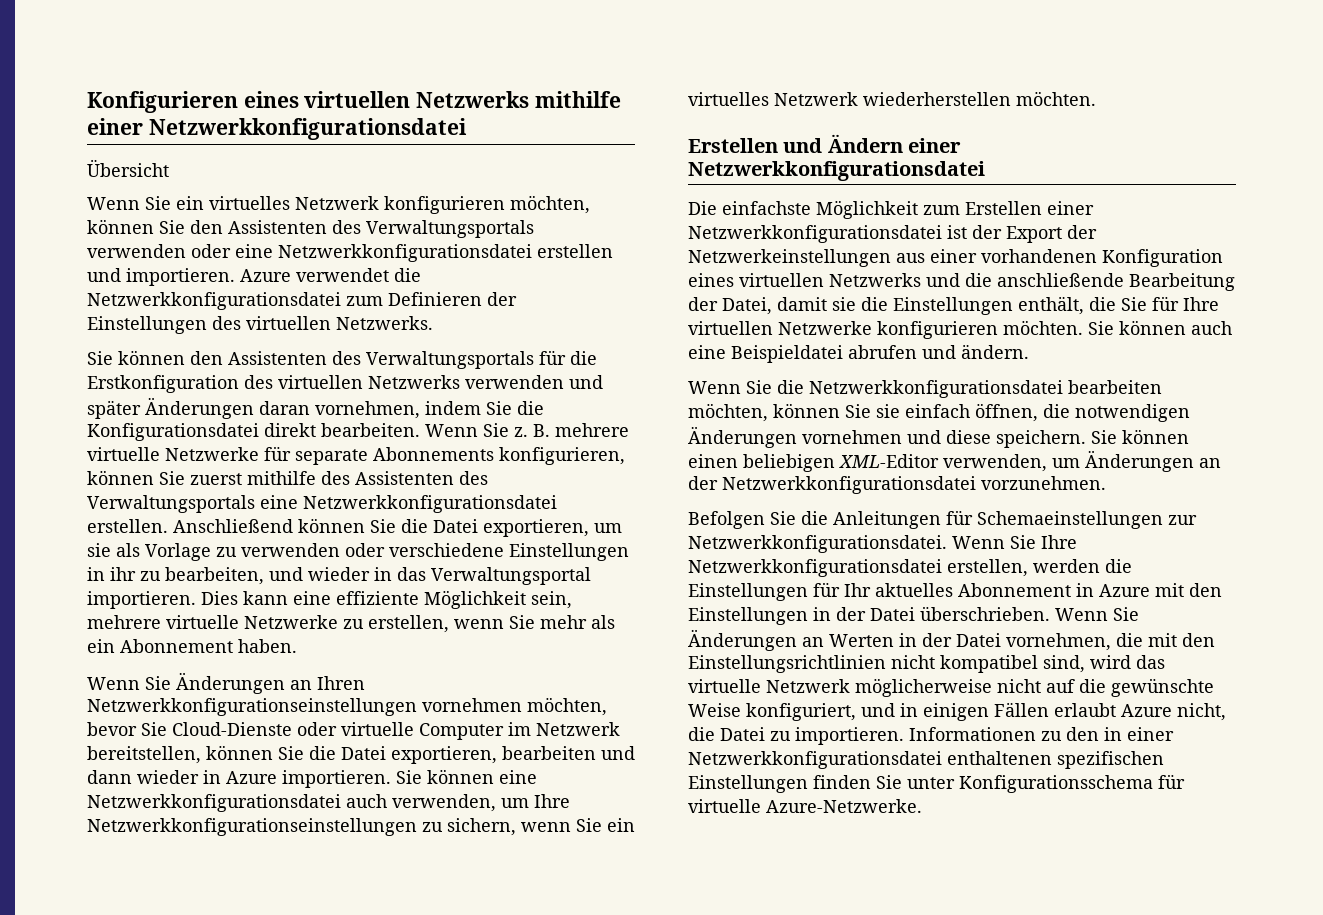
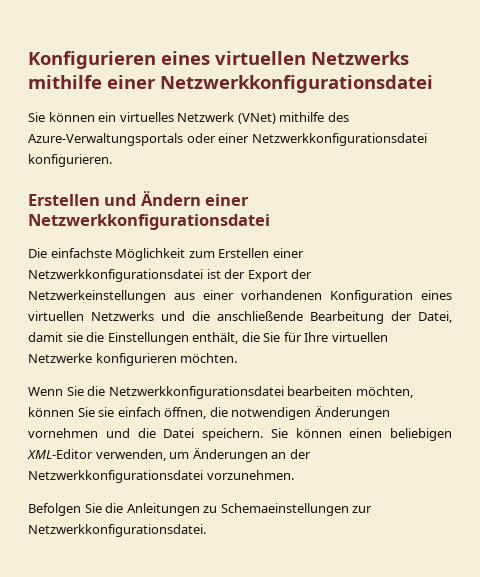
- Übersicht
- Wenn Sie ein virtuelles Netzwerk konfigurieren möchten, können Sie den Assistenten des Verwaltungsportals verwenden oder eine Netzwerkkonfigurationsdatei erstellen und importieren. Azure verwendet die Netzwerkkonfigurationsdatei zum Definieren der Einstellungen des virtuellen Netzwerks.
- Sie können den Assistenten des Verwaltungsportals für die Erstkonfiguration des virtuellen Netzwerks verwenden und später Änderungen daran vornehmen, indem Sie die Konfigurationsdatei direkt bearbeiten. Wenn Sie z. B. mehrere virtuelle Netzwerke für separate Abonnements konfigurieren, können Sie zuerst mithilfe des Assistenten des Verwaltungsportals eine Netzwerkkonfigurationsdatei erstellen. Anschließend können Sie die Datei exportieren, um sie als Vorlage zu verwenden oder verschiedene Einstellungen in ihr zu bearbeiten, und wieder in das Verwaltungsportal importieren. Dies kann eine effiziente Möglichkeit sein, mehrere virtuelle Netzwerke zu erstellen, wenn Sie mehr als ein Abonnement haben.
- Wenn Sie Änderungen an Ihren Netzwerkkonfigurationseinstellungen vornehmen möchten, bevor Sie Cloud-Dienste oder virtuelle Computer im Netzwerk bereitstellen, können Sie die Datei exportieren, bearbeiten und dann wieder in Azure importieren. Sie können eine Netzwerkkonfigurationsdatei auch verwenden, um Ihre Netzwerkkonfigurationseinstellungen zu sichern, wenn Sie ein virtuelles Netzwerk wiederherstellen möchten.
+ Sie können ein virtuelles Netzwerk (VNet) mithilfe des Azure-Verwaltungsportals oder einer Netzwerkkonfigurationsdatei konfigurieren.
- Sie können auch eine Beispieldatei abrufen und ändern.
- Wenn Sie die Netzwerkkonfigurationsdatei bearbeiten möchten, können Sie sie einfach öffnen, die notwendigen Änderungen vornehmen und diese speichern.
+ Wenn Sie die Netzwerkkonfigurationsdatei bearbeiten möchten, können Sie sie einfach öffnen, die notwendigen Änderungen vornehmen und die Datei speichern.
- Befolgen Sie die Anleitungen für Schemaeinstellungen zur Netzwerkkonfigurationsdatei. Wenn Sie Ihre Netzwerkkonfigurationsdatei erstellen, werden die Einstellungen für Ihr aktuelles Abonnement in Azure mit den Einstellungen in der Datei überschrieben. Wenn Sie Änderungen an Werten in der Datei vornehmen, die mit den Einstellungsrichtlinien nicht kompatibel sind, wird das virtuelle Netzwerk möglicherweise nicht auf die gewünschte Weise konfiguriert, und in einigen Fällen erlaubt Azure nicht, die Datei zu importieren. Informationen zu den in einer Netzwerkkonfigurationsdatei enthaltenen spezifischen Einstellungen finden Sie unter Konfigurationsschema für virtuelle Azure-Netzwerke.
+ Befolgen Sie die Anleitungen zu Schemaeinstellungen zur Netzwerkkonfigurationsdatei.

